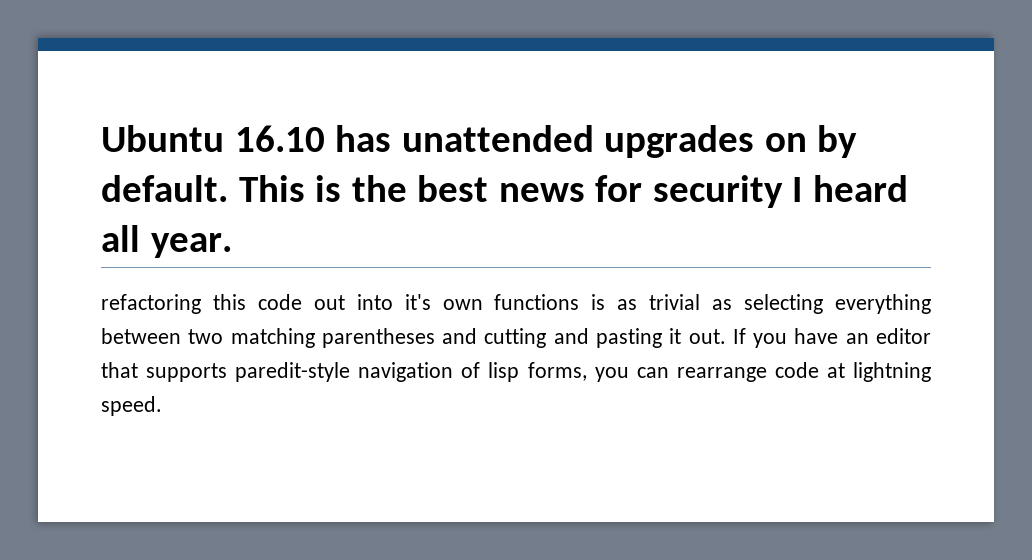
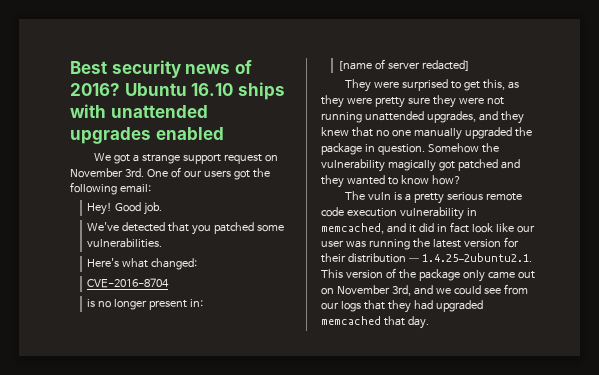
- Ubuntu 16.10 has unattended upgrades on by default. This is the best news for security I heard all year.
- refactoring this code out into it's own functions is as trivial as selecting everything between two matching parentheses and cutting and pasting it out. If you have an editor that supports paredit-style navigation of lisp forms, you can rearrange code at lightning speed.
+ Best security news of 2016? Ubuntu 16.10 ships with unattended upgrades enabled
+ We got a strange support request on November 3rd. One of our users got the following email:
+ Hey! Good job.
+ We've detected that you patched some vulnerabilities.
+ Here's what changed:
+ CVE-2016-8704
+ is no longer present in:
+ [name of server redacted]
+ They were surprised to get this, as they were pretty sure they were not running unattended upgrades, and they knew that no one manually upgraded the package in question. Somehow the vulnerability magically got patched and they wanted to know how?
+ The vuln is a pretty serious remote code execution vulnerability in memcached, and it did in fact look like our user was running the latest version for their distribution — 1.4.25-2ubuntu2.1. This version of the package only came out on November 3rd, and we could see from our logs that they had upgraded memcached that day.

